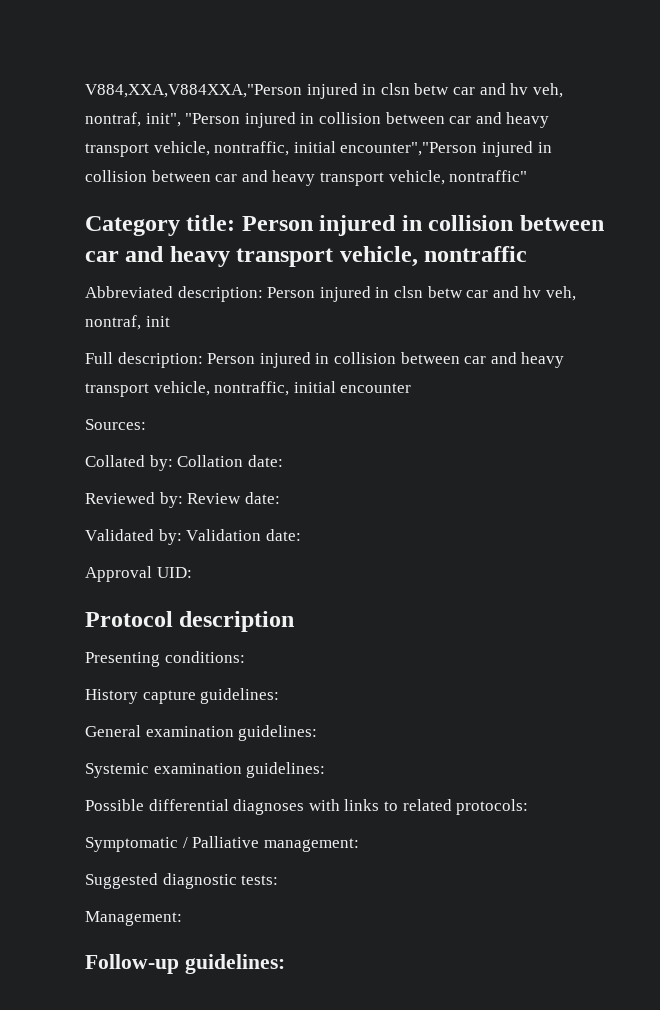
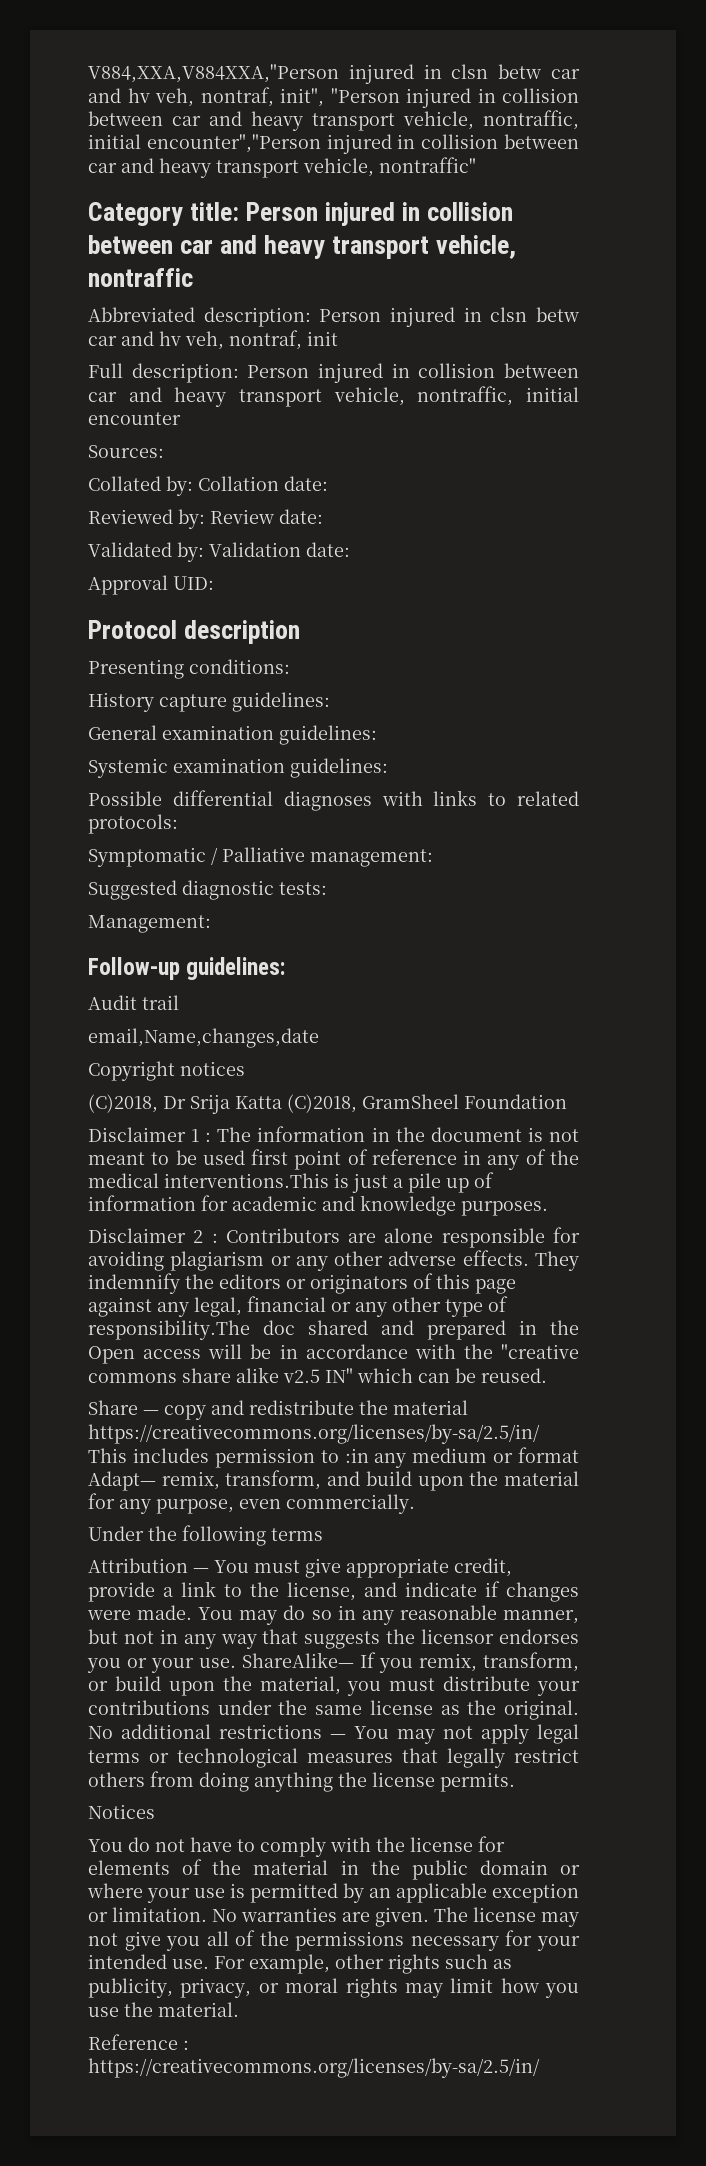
+ Audit trail
+ email,Name,changes,date
+ Copyright notices
+ (C)2018, Dr Srija Katta (C)2018, GramSheel Foundation
+ Disclaimer 1 : The information in the document is not meant to be used first point of reference in any of the medical interventions.This is just a pile up of information for academic and knowledge purposes.
+ Disclaimer 2 : Contributors are alone responsible for avoiding plagiarism or any other adverse effects. They indemnify the editors or originators of this page against any legal, financial or any other type of responsibility.The doc shared and prepared in the Open access will be in accordance with the "creative commons share alike v2.5 IN" which can be reused.
+ Share — copy and redistribute the material https://creativecommons.org/licenses/by-sa/2.5/in/ This includes permission to :in any medium or format Adapt— remix, transform, and build upon the material for any purpose, even commercially.
+ Under the following terms
+ Attribution — You must give appropriate credit, provide a link to the license, and indicate if changes were made. You may do so in any reasonable manner, but not in any way that suggests the licensor endorses you or your use. ShareAlike— If you remix, transform, or build upon the material, you must distribute your contributions under the same license as the original. No additional restrictions — You may not apply legal terms or technological measures that legally restrict others from doing anything the license permits.
+ Notices
+ You do not have to comply with the license for elements of the material in the public domain or where your use is permitted by an applicable exception or limitation. No warranties are given. The license may not give you all of the permissions necessary for your intended use. For example, other rights such as publicity, privacy, or moral rights may limit how you use the material.
+ Reference : https://creativecommons.org/licenses/by-sa/2.5/in/

